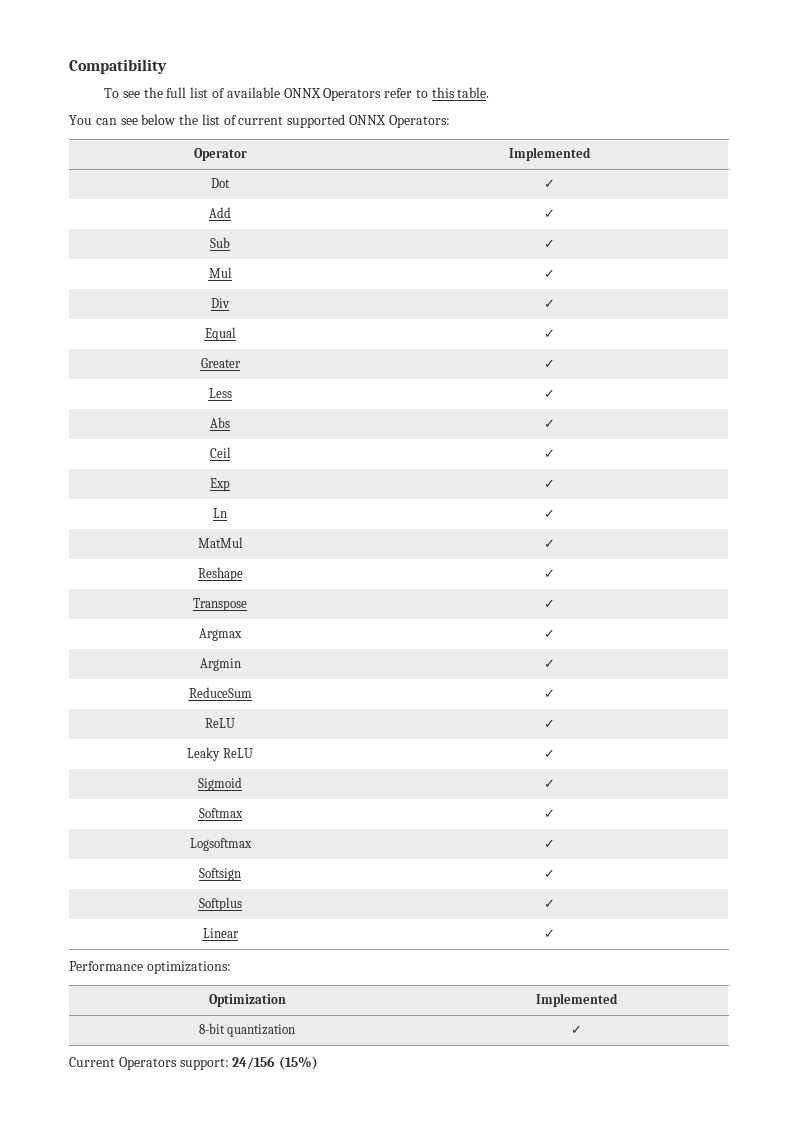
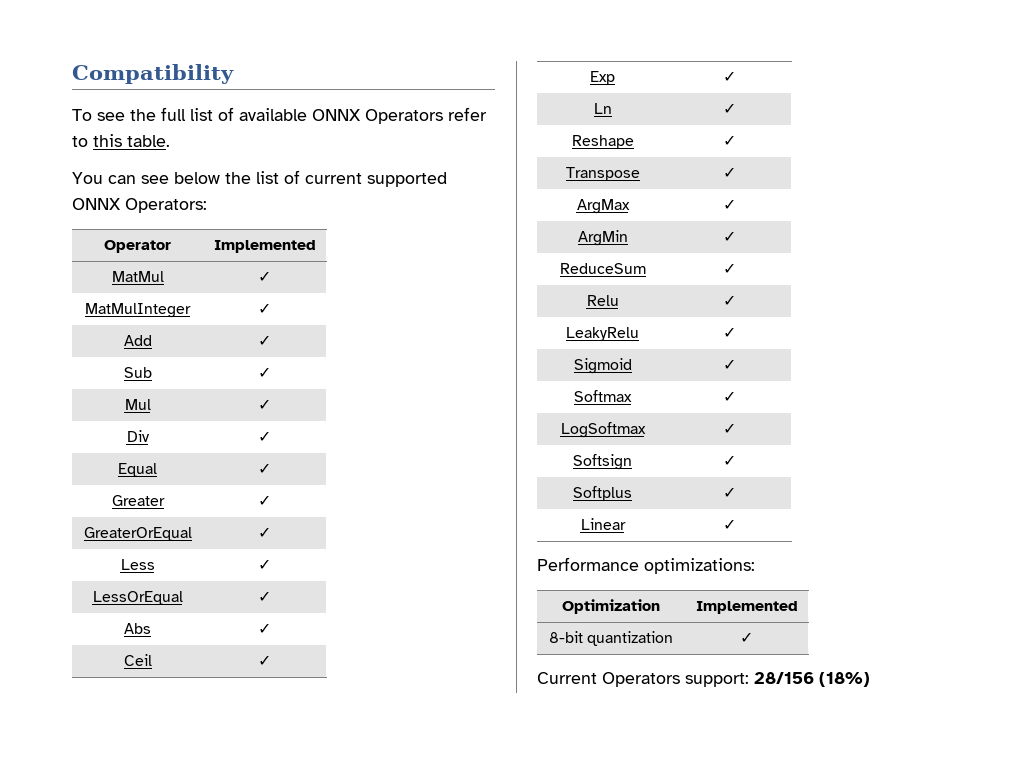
- Dot | ✓
+ MatMul | ✓
+ MatMulInteger | ✓
+ GreaterOrEqual | ✓
+ LessOrEqual | ✓
- MatMul | ✓
- Argmax | ✓
- Argmin | ✓
+ ArgMax | ✓
+ ArgMin | ✓
  ReduceSum | ✓
- ReLU | ✓
- Leaky ReLU | ✓
+ Relu | ✓
+ LeakyRelu | ✓
- Logsoftmax | ✓
+ LogSoftmax | ✓
- Current Operators support: 24/156 (15%)
+ Current Operators support: 28/156 (18%)

